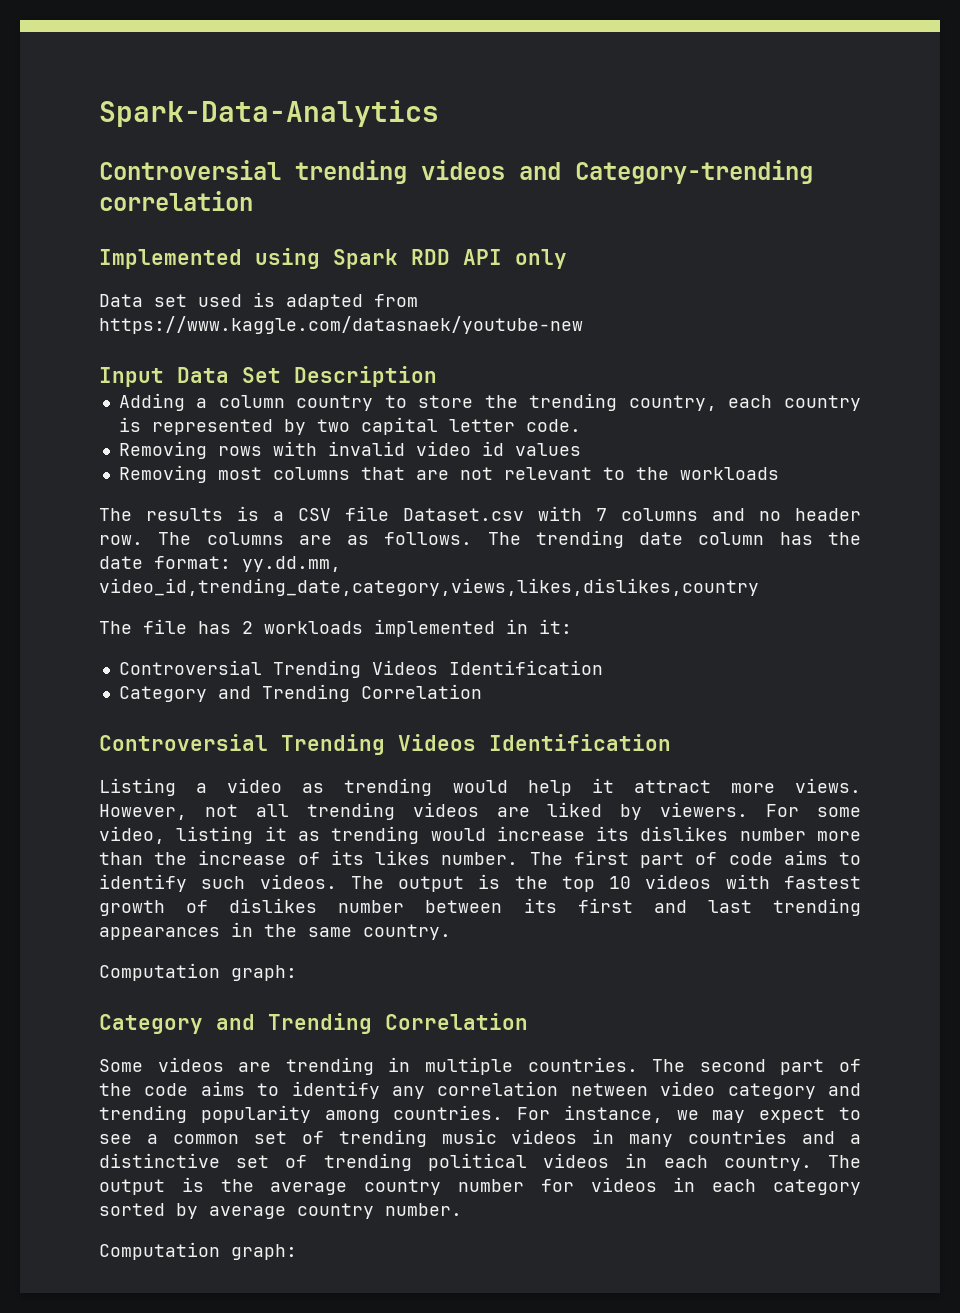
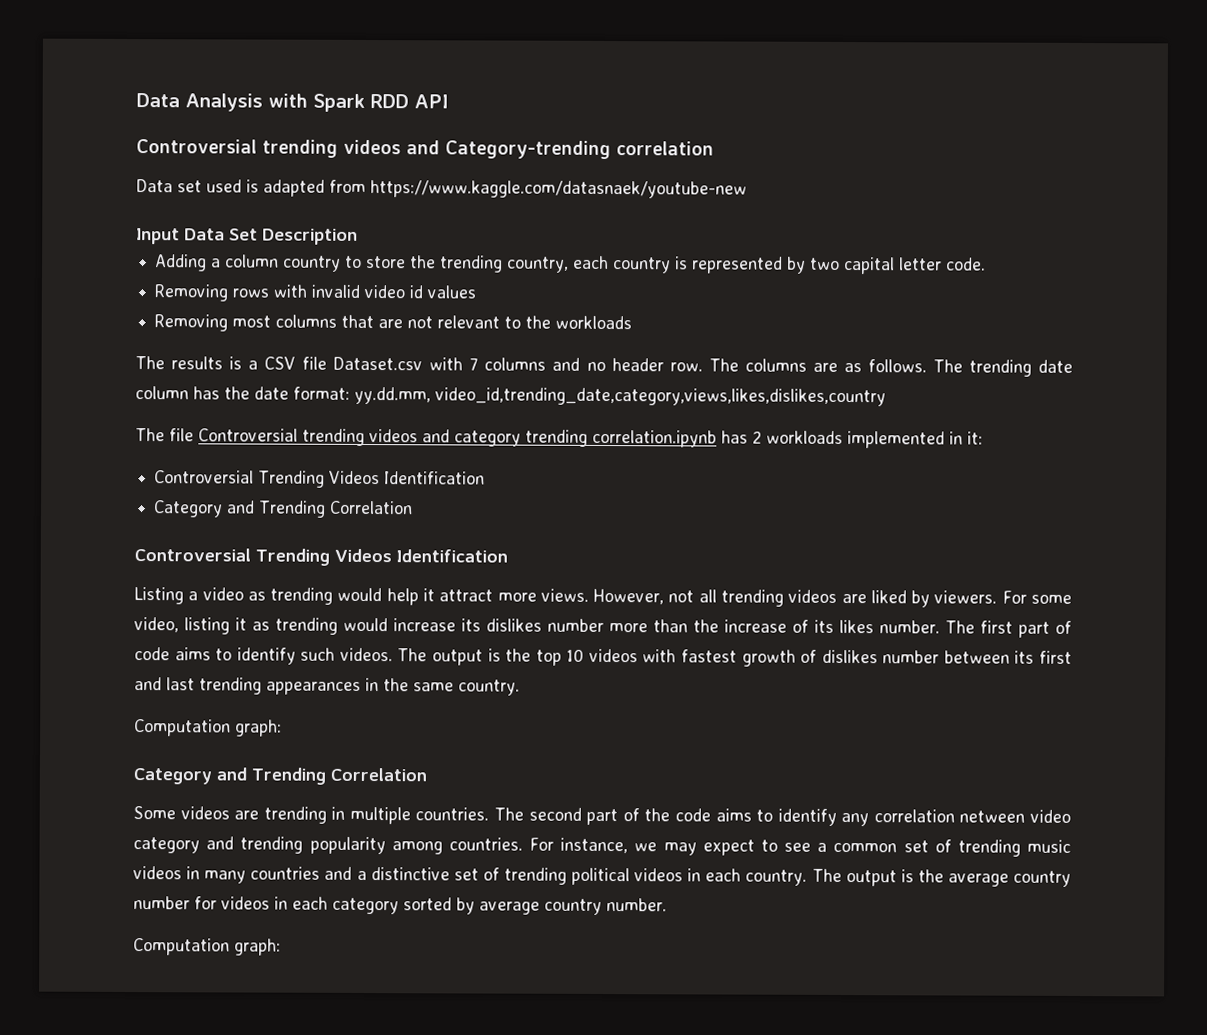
- Spark-Data-Analytics
+ Data Analysis with Spark RDD API
- Implemented using Spark RDD API only
- The file has 2 workloads implemented in it:
+ The file Controversial trending videos and category trending correlation.ipynb has 2 workloads implemented in it:

